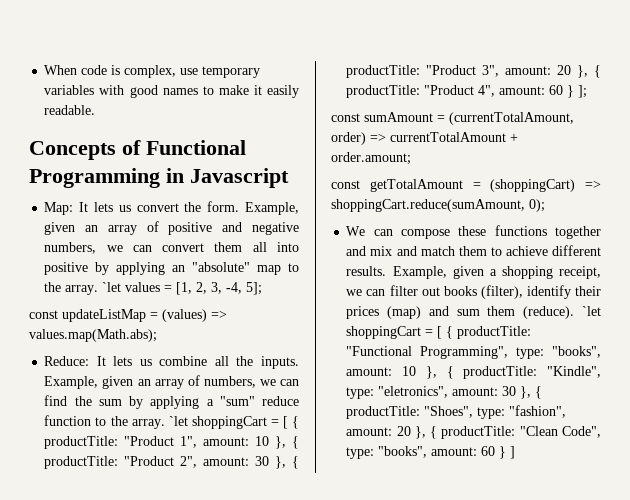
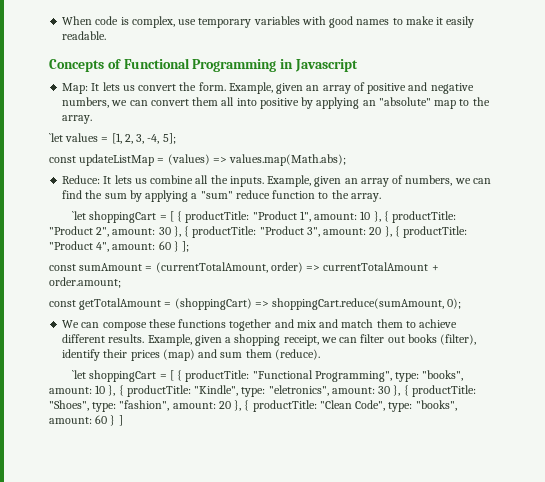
- Example, given an array of positive and negative numbers, we can convert them all into positive by applying an "absolute" map to the array. `let values = [1, 2, 3, -4, 5];
+ Example, given an array of positive and negative numbers, we can convert them all into positive by applying an "absolute" map to the array.
+ `let values = [1, 2, 3, -4, 5];
- Example, given an array of numbers, we can find the sum by applying a "sum" reduce function to the array. `let shoppingCart = [ { productTitle: "Product 1", amount: 10 }, { productTitle: "Product 2", amount: 30 }, { productTitle: "Product 3", amount: 20 }, { productTitle: "Product 4", amount: 60 } ];
+ Example, given an array of numbers, we can find the sum by applying a "sum" reduce function to the array.
+ `let shoppingCart = [ { productTitle: "Product 1", amount: 10 }, { productTitle: "Product 2", amount: 30 }, { productTitle: "Product 3", amount: 20 }, { productTitle: "Product 4", amount: 60 } ];
- Example, given a shopping receipt, we can filter out books (filter), identify their prices (map) and sum them (reduce). `let shoppingCart = [ { productTitle: "Functional Programming", type: "books", amount: 10 }, { productTitle: "Kindle", type: "eletronics", amount: 30 }, { productTitle: "Shoes", type: "fashion", amount: 20 }, { productTitle: "Clean Code", type: "books", amount: 60 } ]
+ Example, given a shopping receipt, we can filter out books (filter), identify their prices (map) and sum them (reduce).
+ `let shoppingCart = [ { productTitle: "Functional Programming", type: "books", amount: 10 }, { productTitle: "Kindle", type: "eletronics", amount: 30 }, { productTitle: "Shoes", type: "fashion", amount: 20 }, { productTitle: "Clean Code", type: "books", amount: 60 } ]

